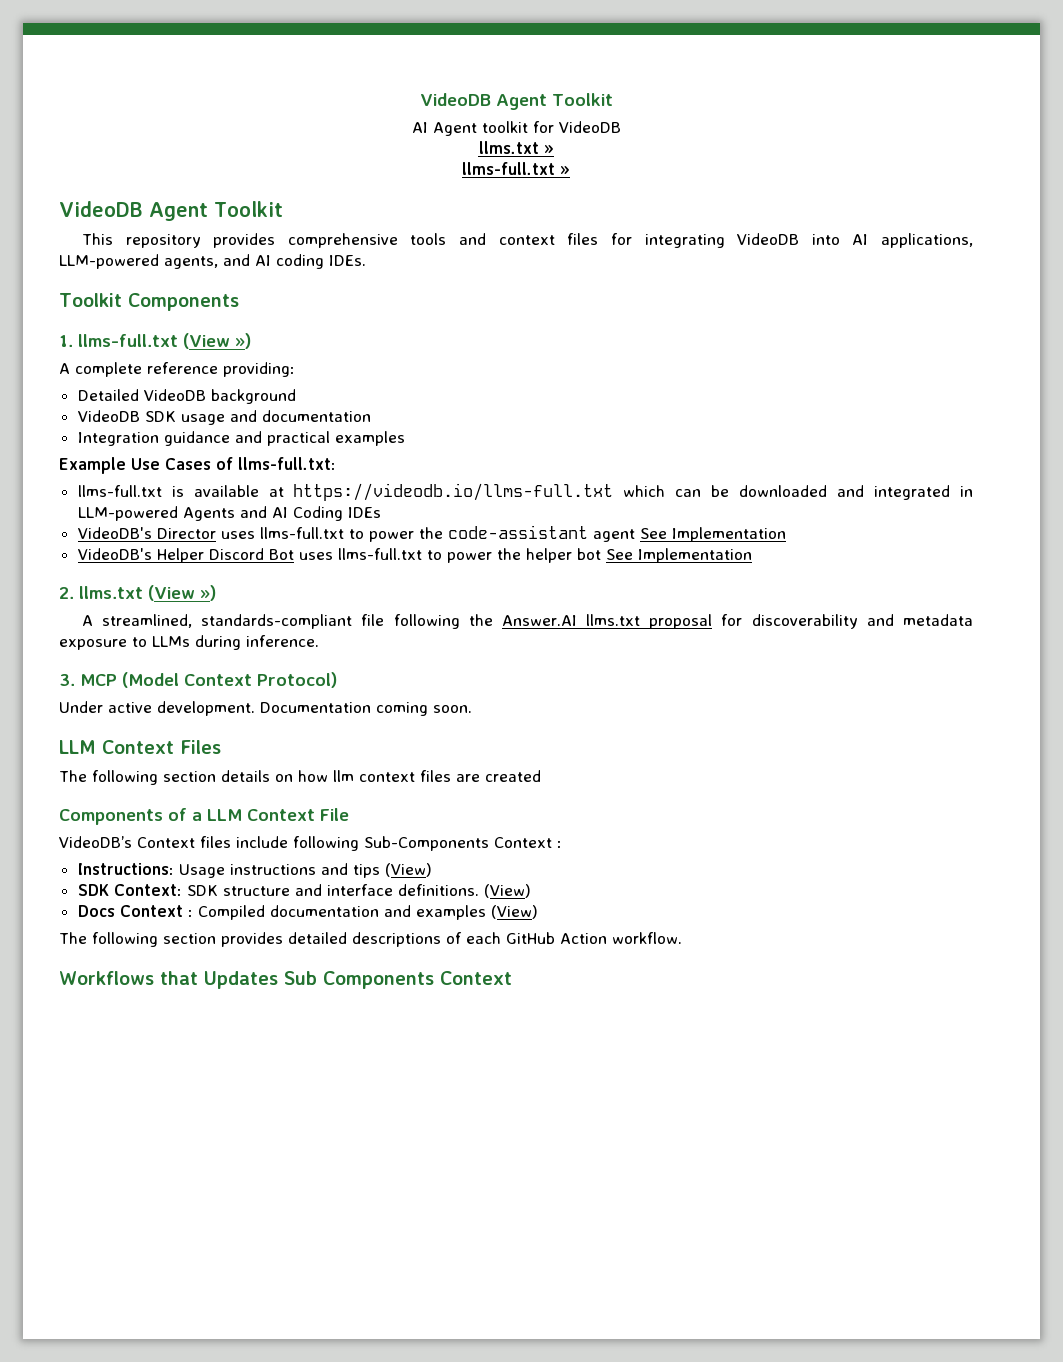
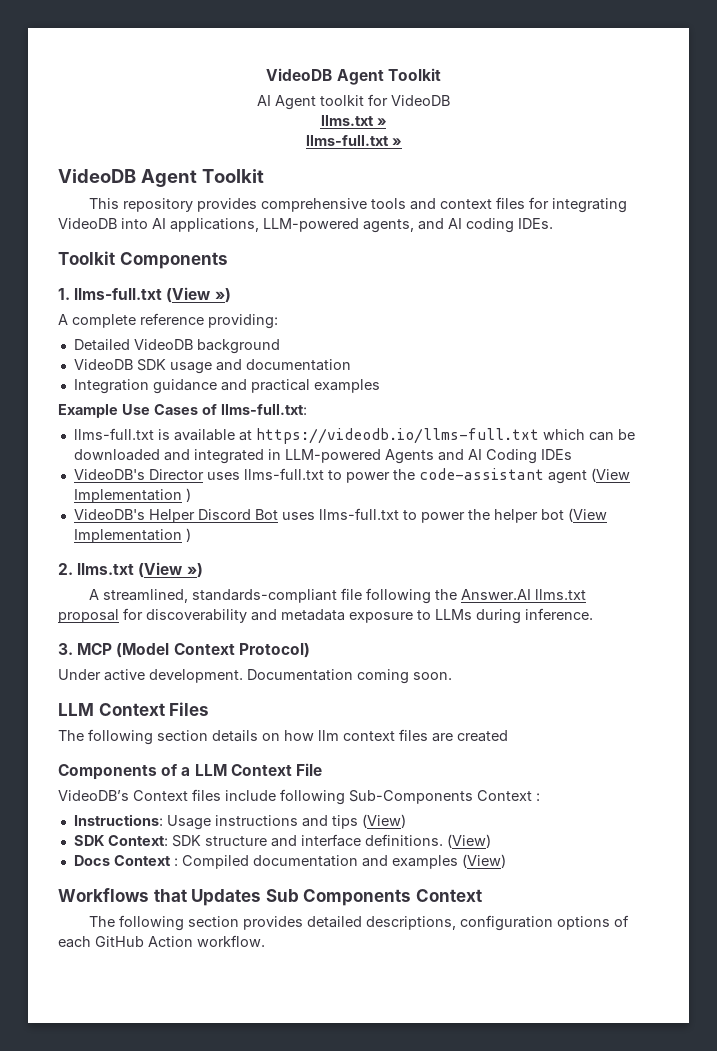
- VideoDB's Director uses llms-full.txt to power the code-assistant agent See Implementation
+ VideoDB's Director uses llms-full.txt to power the code-assistant agent (View Implementation )
- VideoDB's Helper Discord Bot uses llms-full.txt to power the helper bot See Implementation
+ VideoDB's Helper Discord Bot uses llms-full.txt to power the helper bot (View Implementation )
- The following section provides detailed descriptions of each GitHub Action workflow.
+ The following section provides detailed descriptions, configuration options of each GitHub Action workflow.

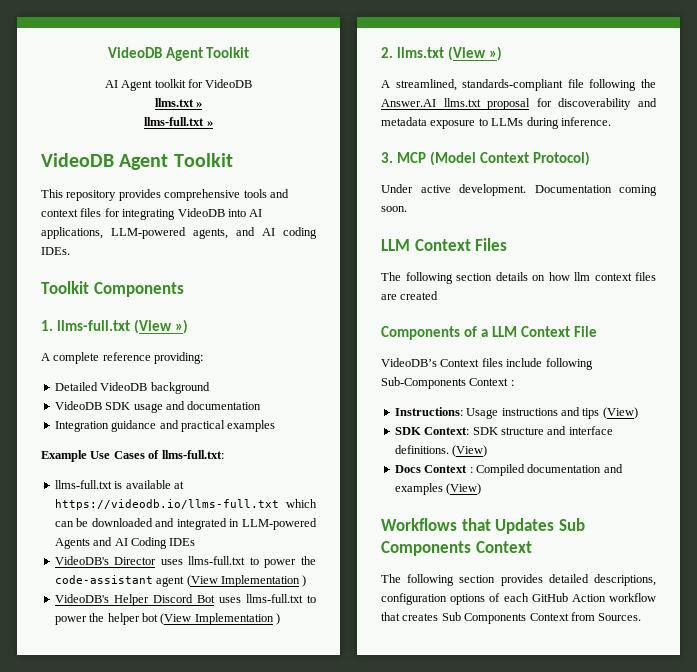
- The following section provides detailed descriptions, configuration options of each GitHub Action workflow.
+ The following section provides detailed descriptions, configuration options of each GitHub Action workflow that creates Sub Components Context from Sources.

